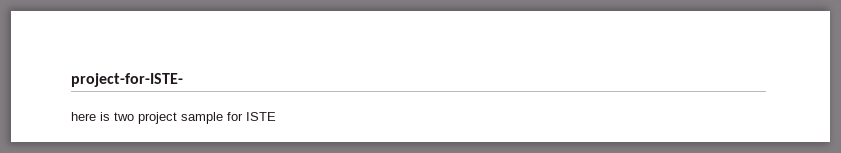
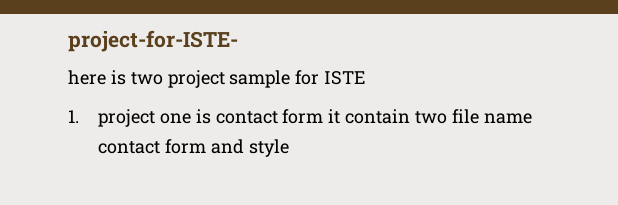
+ 1. project one is contact form it contain two file name contact form and style

